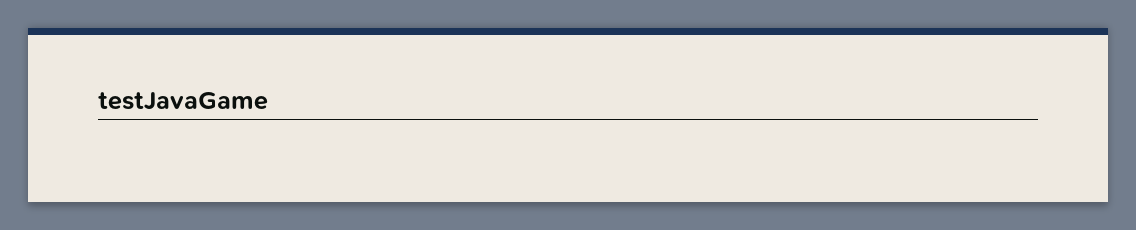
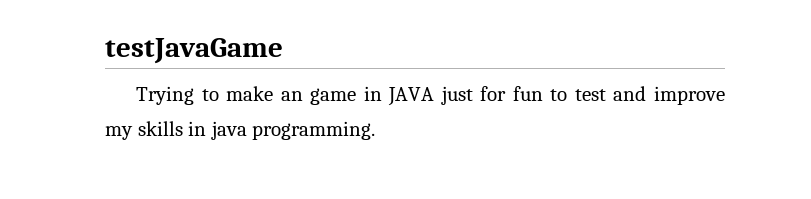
+ Trying to make an game in JAVA just for fun to test and improve my skills in java programming.

